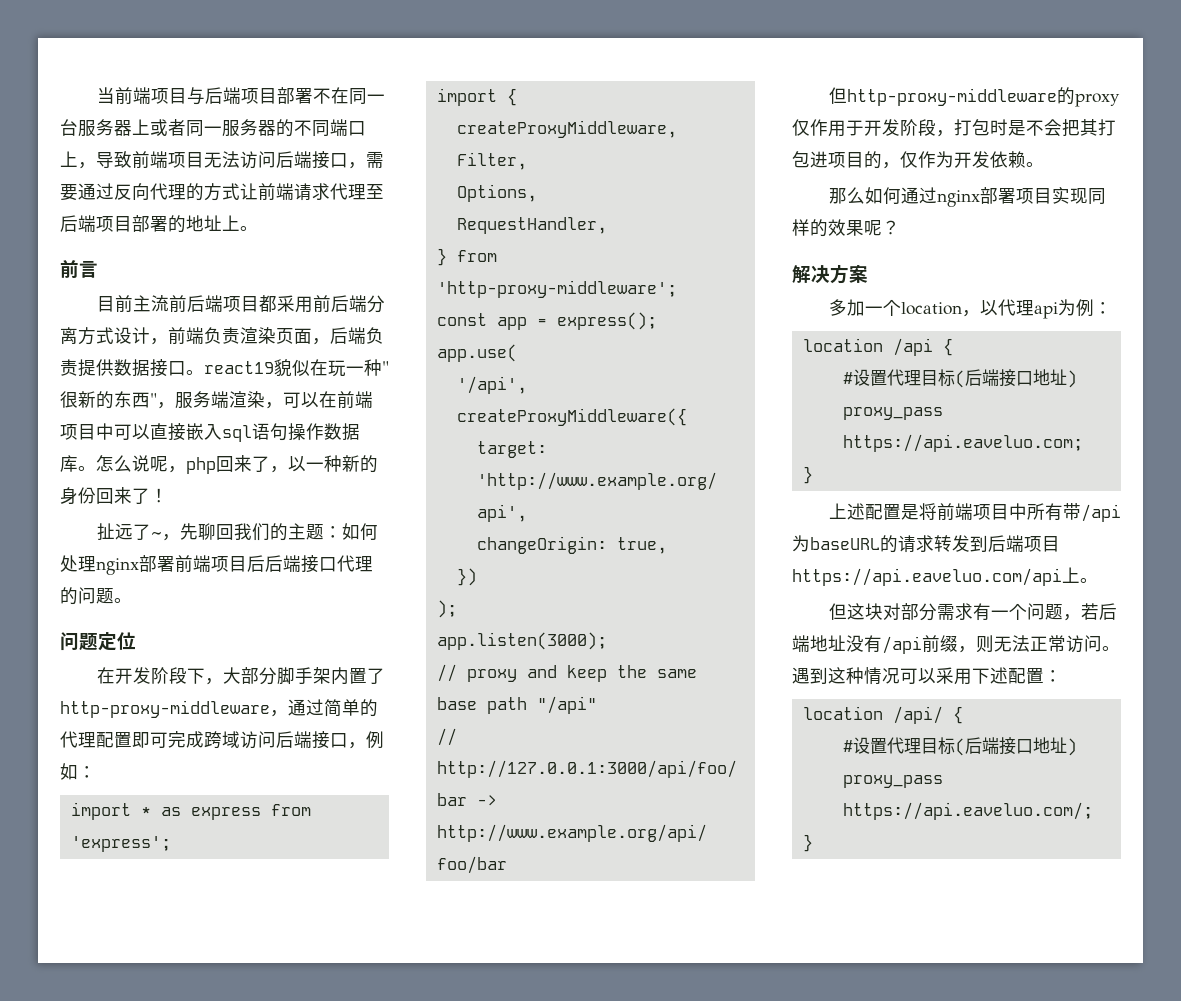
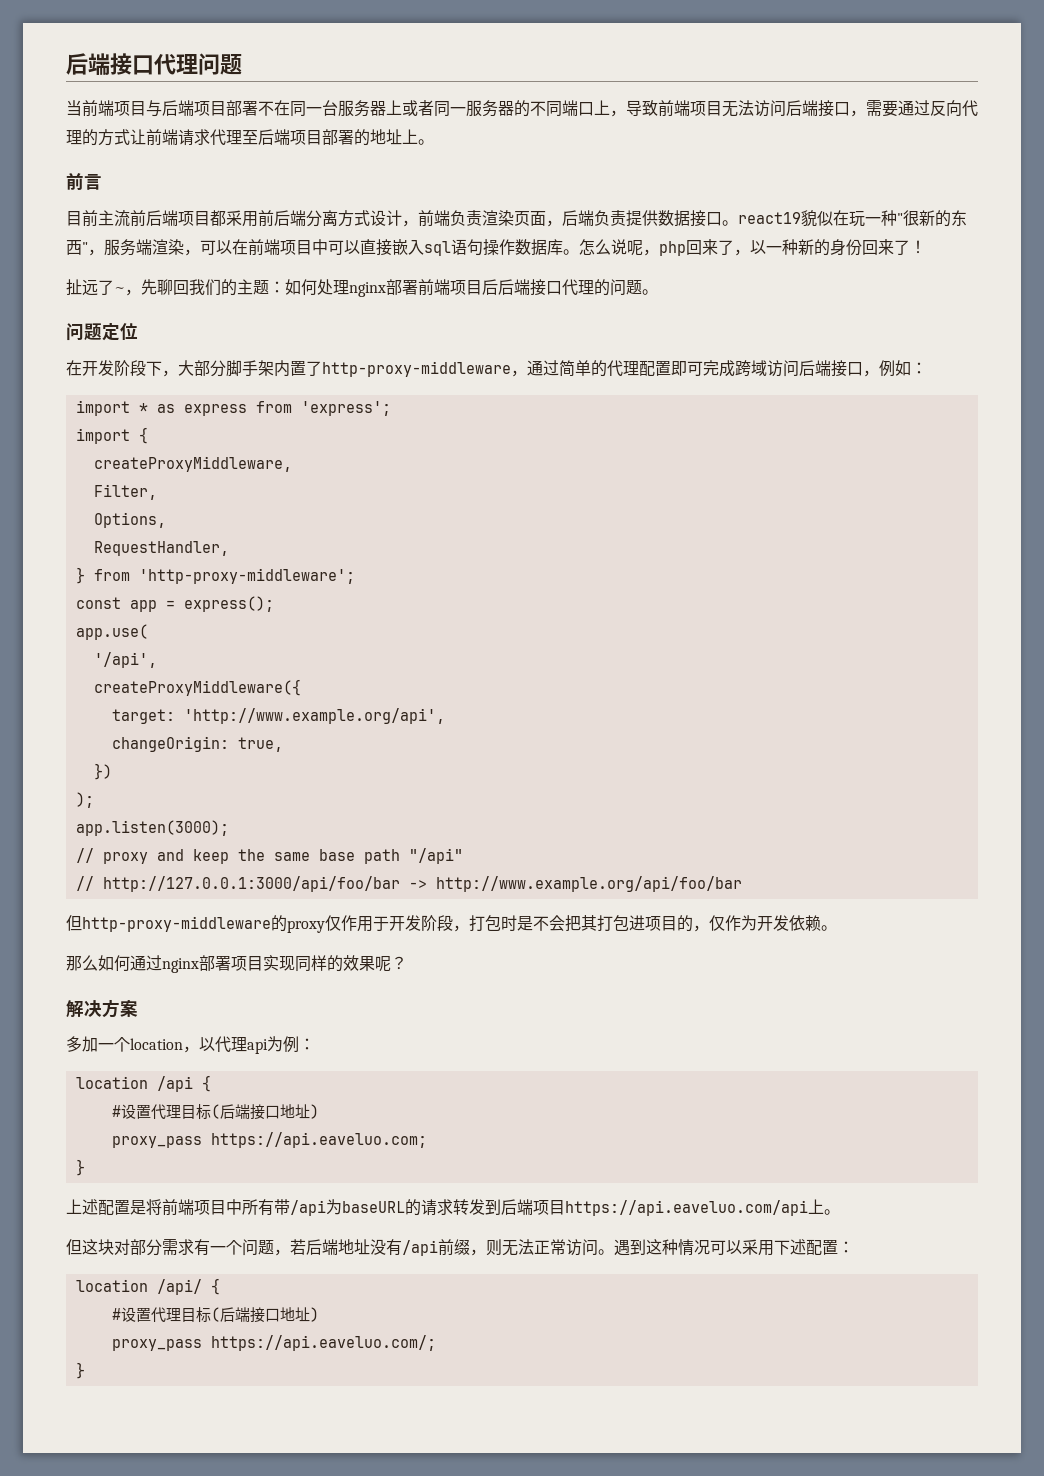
+ 后端接口代理问题

